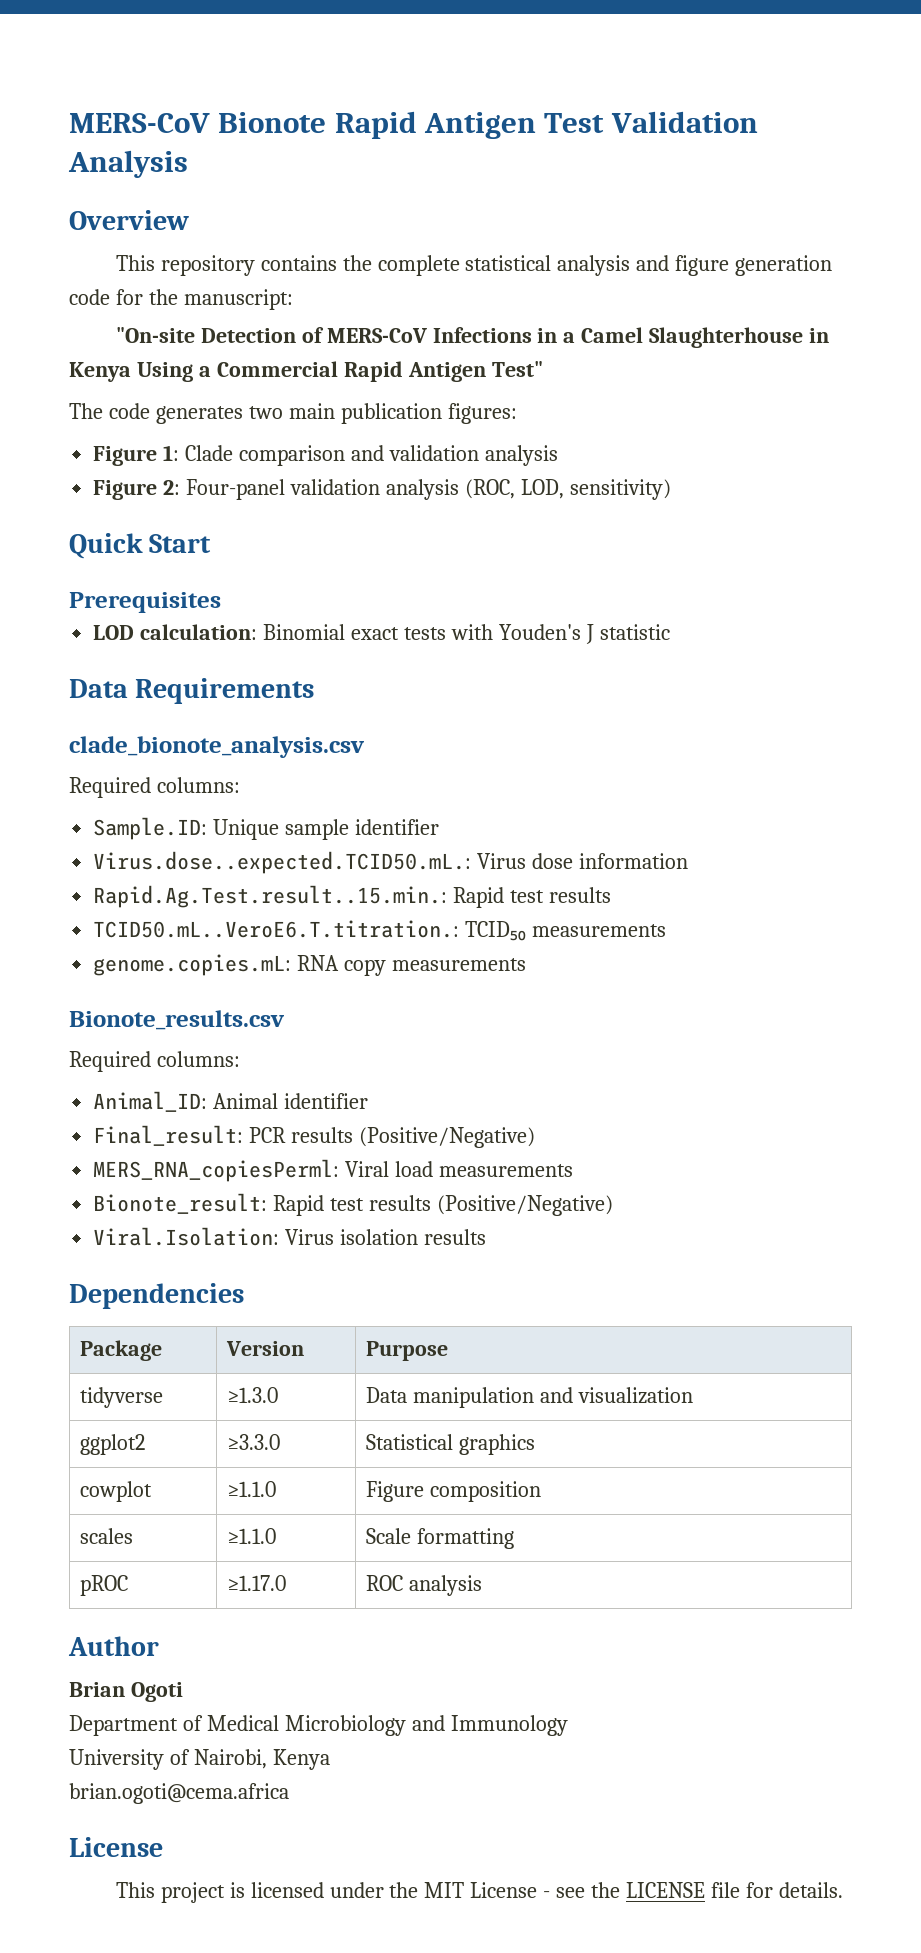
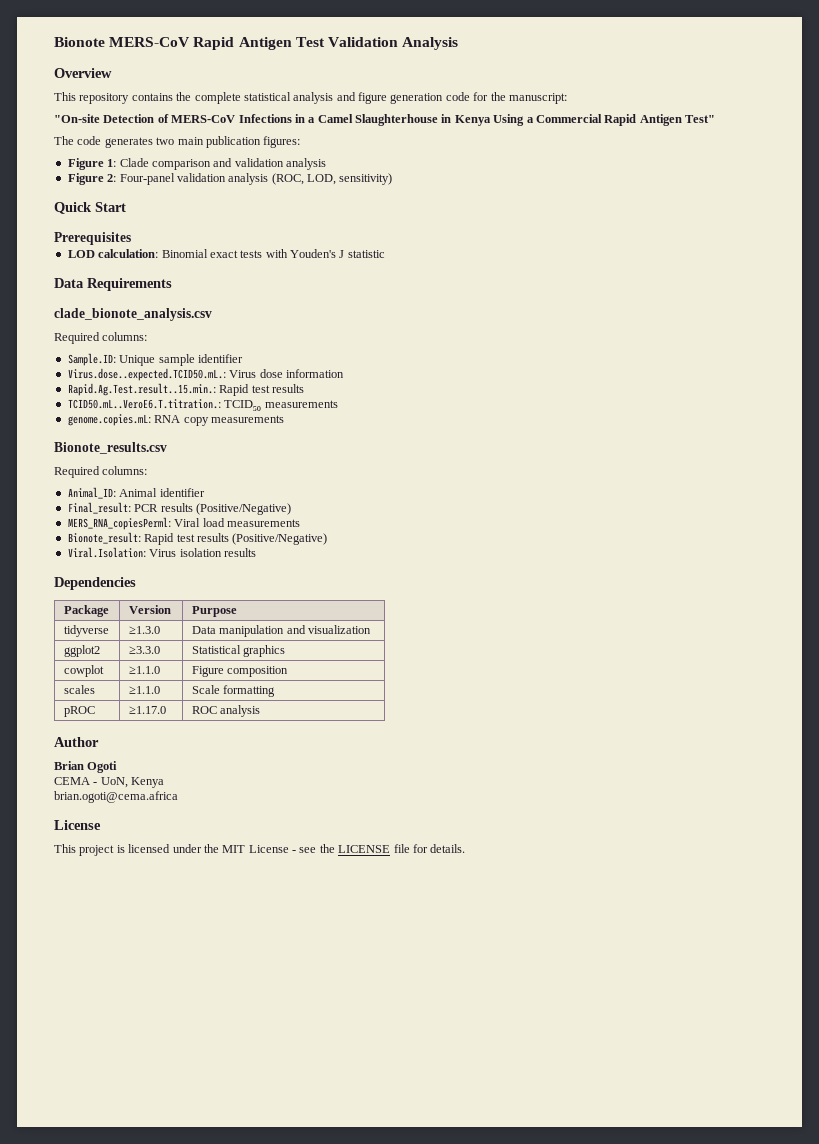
- MERS-CoV Bionote Rapid Antigen Test Validation Analysis
+ Bionote MERS-CoV Rapid Antigen Test Validation Analysis
- Department of Medical Microbiology and Immunology
- University of Nairobi, Kenya
+ CEMA - UoN, Kenya

